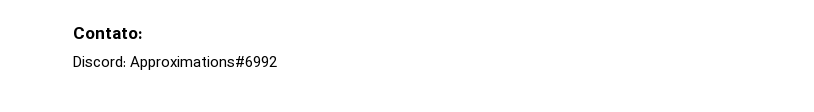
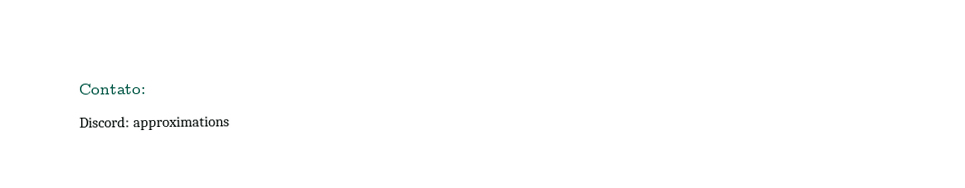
- Discord: Approximations#6992
+ Discord: approximations

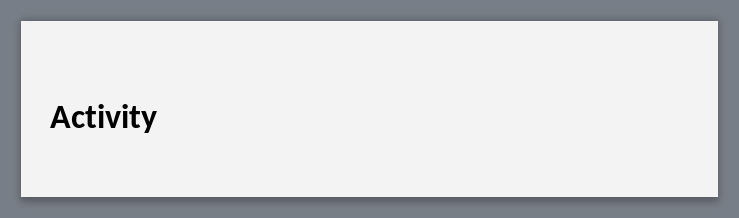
- Contato:
- Discord: approximations
+ Activity

